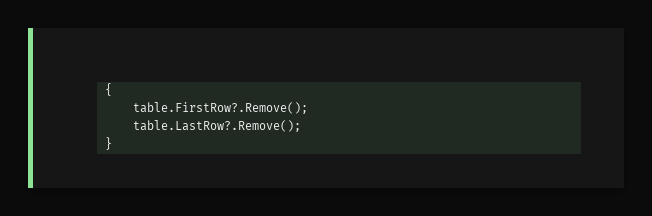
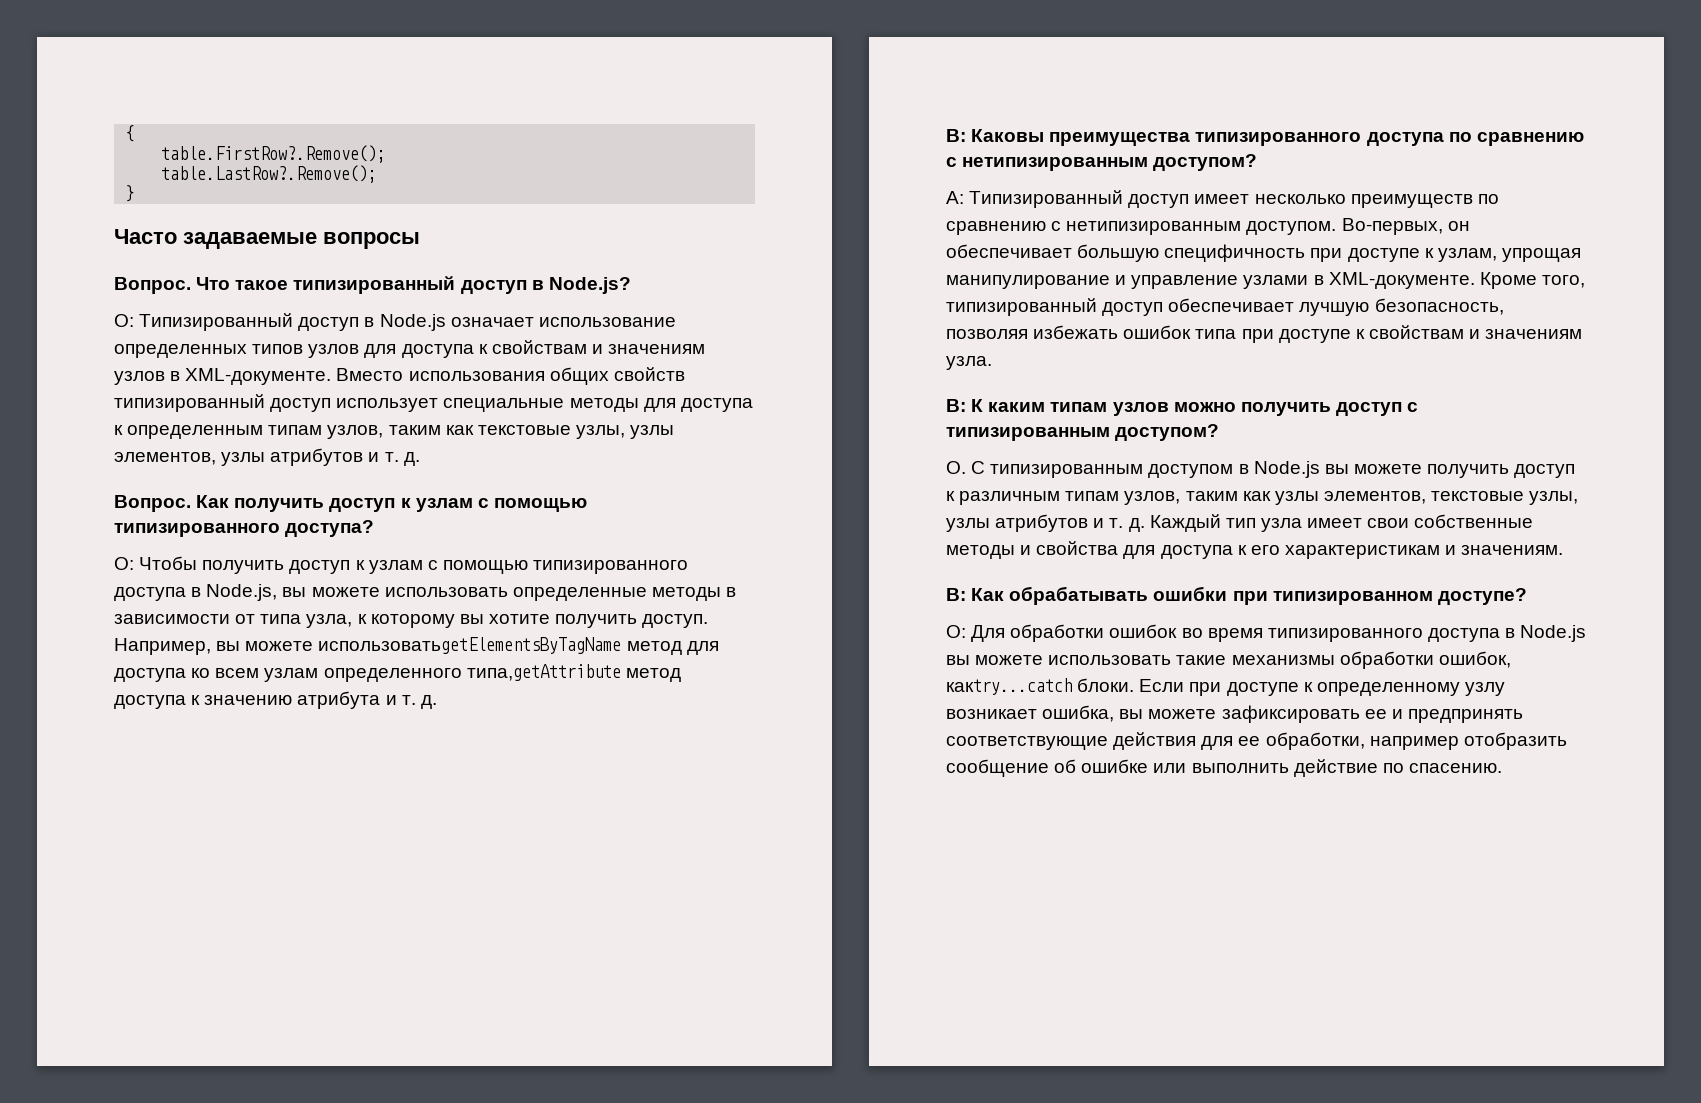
+ Часто задаваемые вопросы
+ Вопрос. Что такое типизированный доступ в Node.js?
+ О: Типизированный доступ в Node.js означает использование определенных типов узлов для доступа к свойствам и значениям узлов в XML-документе. Вместо использования общих свойств типизированный доступ использует специальные методы для доступа к определенным типам узлов, таким как текстовые узлы, узлы элементов, узлы атрибутов и т. д.
+ Вопрос. Как получить доступ к узлам с помощью типизированного доступа?
+ О: Чтобы получить доступ к узлам с помощью типизированного доступа в Node.js, вы можете использовать определенные методы в зависимости от типа узла, к которому вы хотите получить доступ. Например, вы можете использоватьgetElementsByTagName метод для доступа ко всем узлам определенного типа,getAttribute метод доступа к значению атрибута и т. д.
+ В: Каковы преимущества типизированного доступа по сравнению с нетипизированным доступом?
+ A: Типизированный доступ имеет несколько преимуществ по сравнению с нетипизированным доступом. Во-первых, он обеспечивает большую специфичность при доступе к узлам, упрощая манипулирование и управление узлами в XML-документе. Кроме того, типизированный доступ обеспечивает лучшую безопасность, позволяя избежать ошибок типа при доступе к свойствам и значениям узла.
+ В: К каким типам узлов можно получить доступ с типизированным доступом?
+ О. С типизированным доступом в Node.js вы можете получить доступ к различным типам узлов, таким как узлы элементов, текстовые узлы, узлы атрибутов и т. д. Каждый тип узла имеет свои собственные методы и свойства для доступа к его характеристикам и значениям.
+ В: Как обрабатывать ошибки при типизированном доступе?
+ О: Для обработки ошибок во время типизированного доступа в Node.js вы можете использовать такие механизмы обработки ошибок, какtry...catch блоки. Если при доступе к определенному узлу возникает ошибка, вы можете зафиксировать ее и предпринять соответствующие действия для ее обработки, например отобразить сообщение об ошибке или выполнить действие по спасению.

